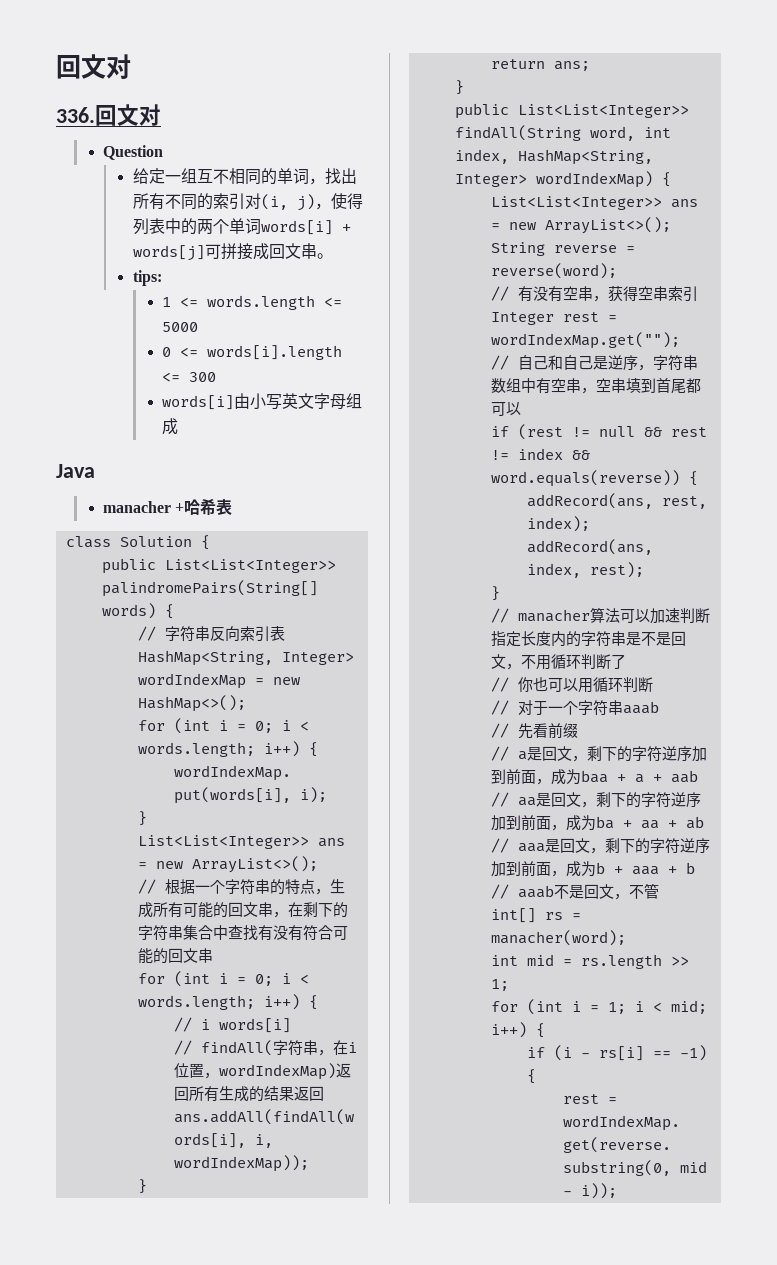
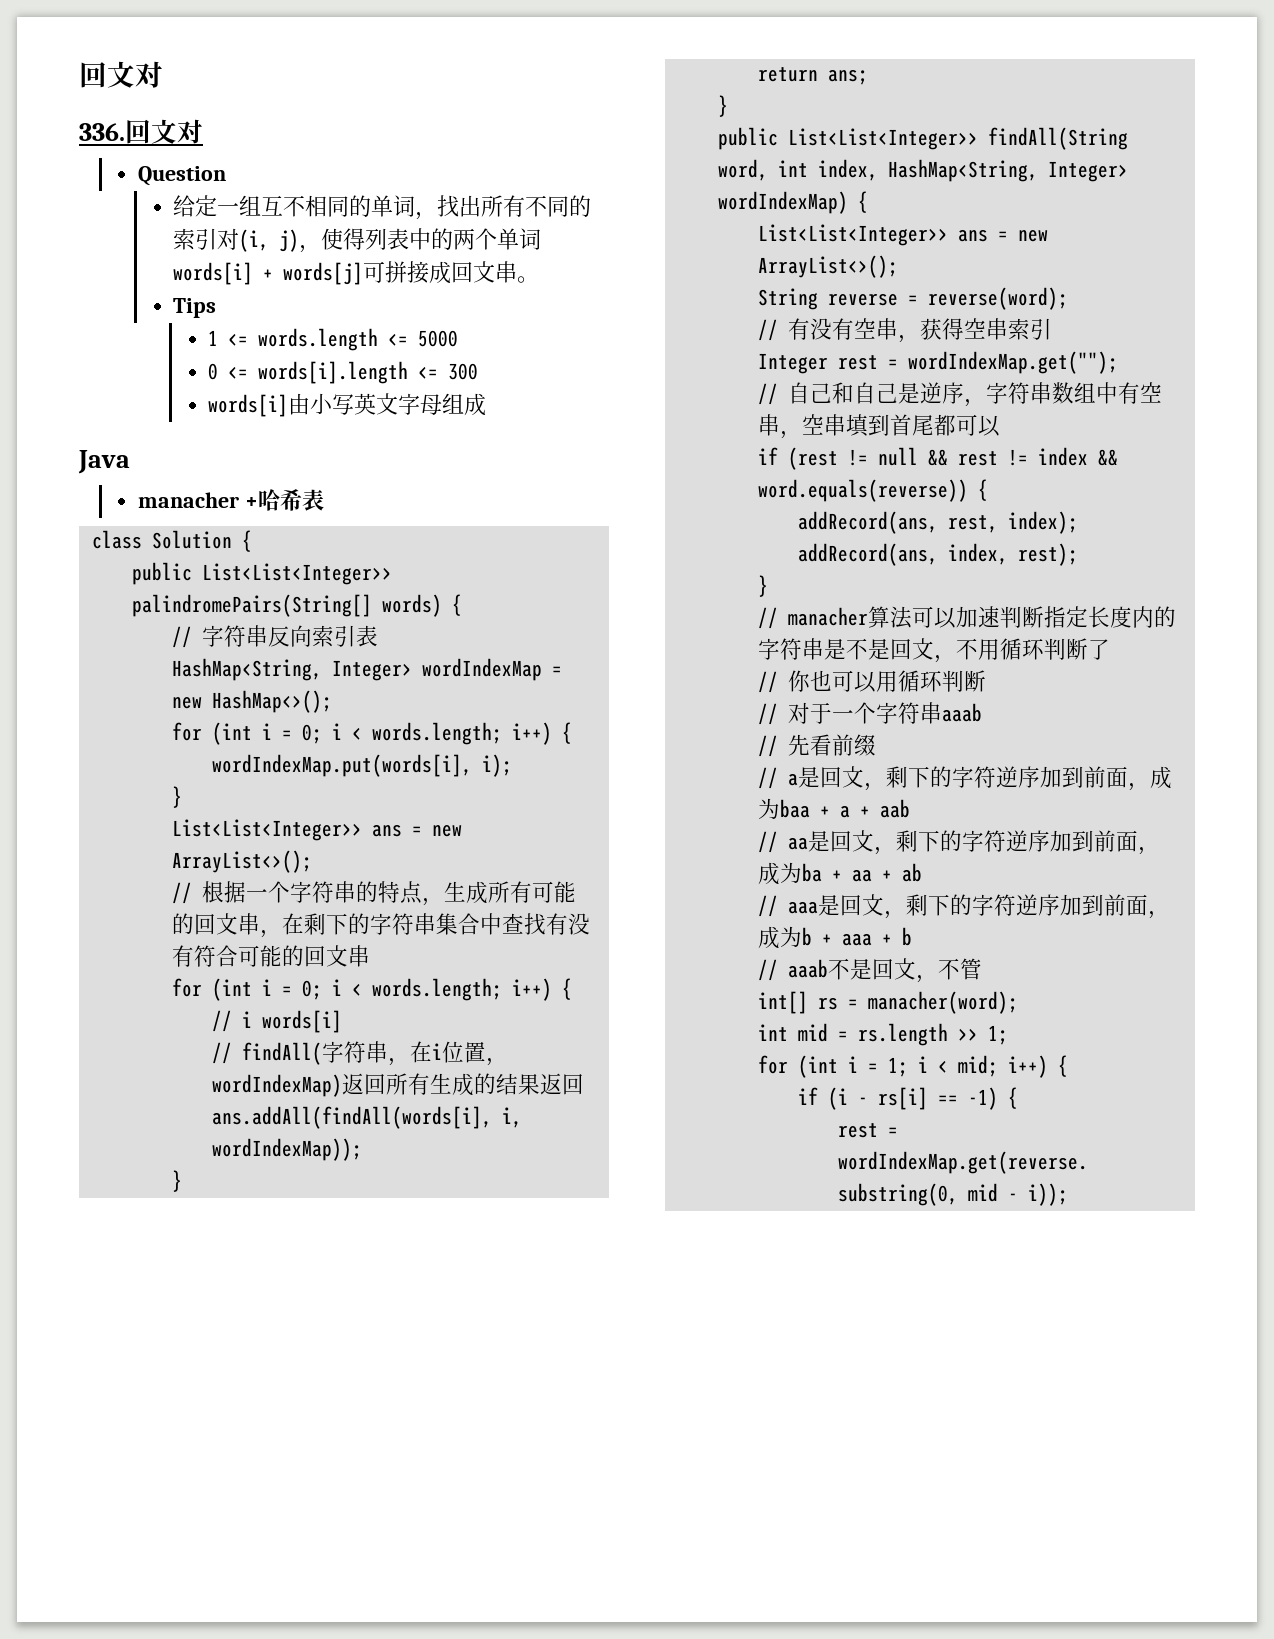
- tips:
+ Tips

